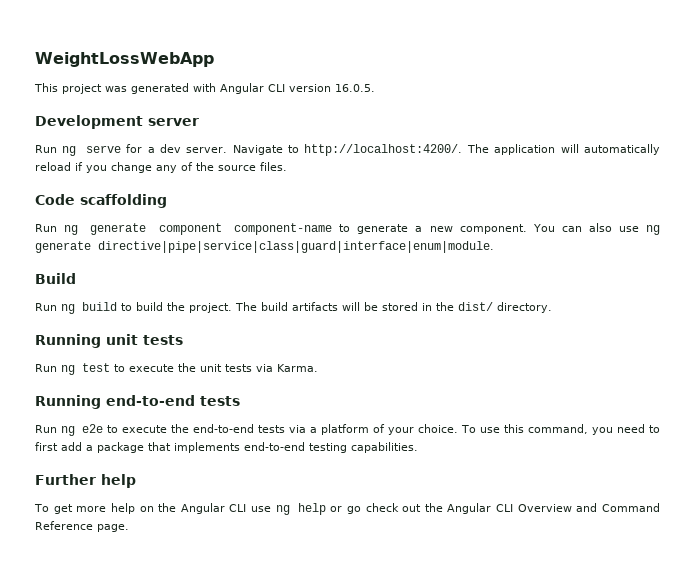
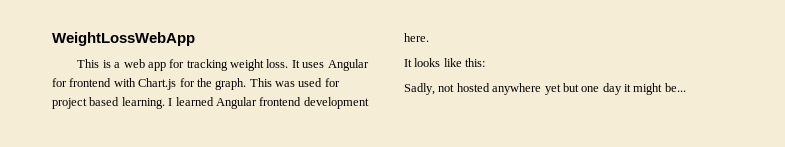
- This project was generated with Angular CLI version 16.0.5.
- Development server
- Run ng serve for a dev server. Navigate to http://localhost:4200/. The application will automatically reload if you change any of the source files.
- Code scaffolding
- Run ng generate component component-name to generate a new component. You can also use ng generate directive|pipe|service|class|guard|interface|enum|module.
- Build
- Run ng build to build the project. The build artifacts will be stored in the dist/ directory.
- Running unit tests
- Run ng test to execute the unit tests via Karma.
- Running end-to-end tests
- Run ng e2e to execute the end-to-end tests via a platform of your choice. To use this command, you need to first add a package that implements end-to-end testing capabilities.
- Further help
- To get more help on the Angular CLI use ng help or go check out the Angular CLI Overview and Command Reference page.
+ This is a web app for tracking weight loss. It uses Angular for frontend with Chart.js for the graph. This was used for project based learning. I learned Angular frontend development here.
+ It looks like this:
+ Sadly, not hosted anywhere yet but one day it might be...

